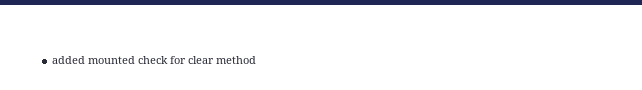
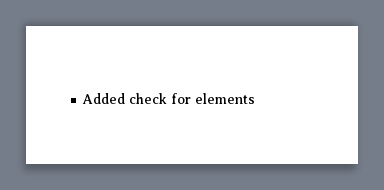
- added mounted check for clear method
+ Added check for elements

